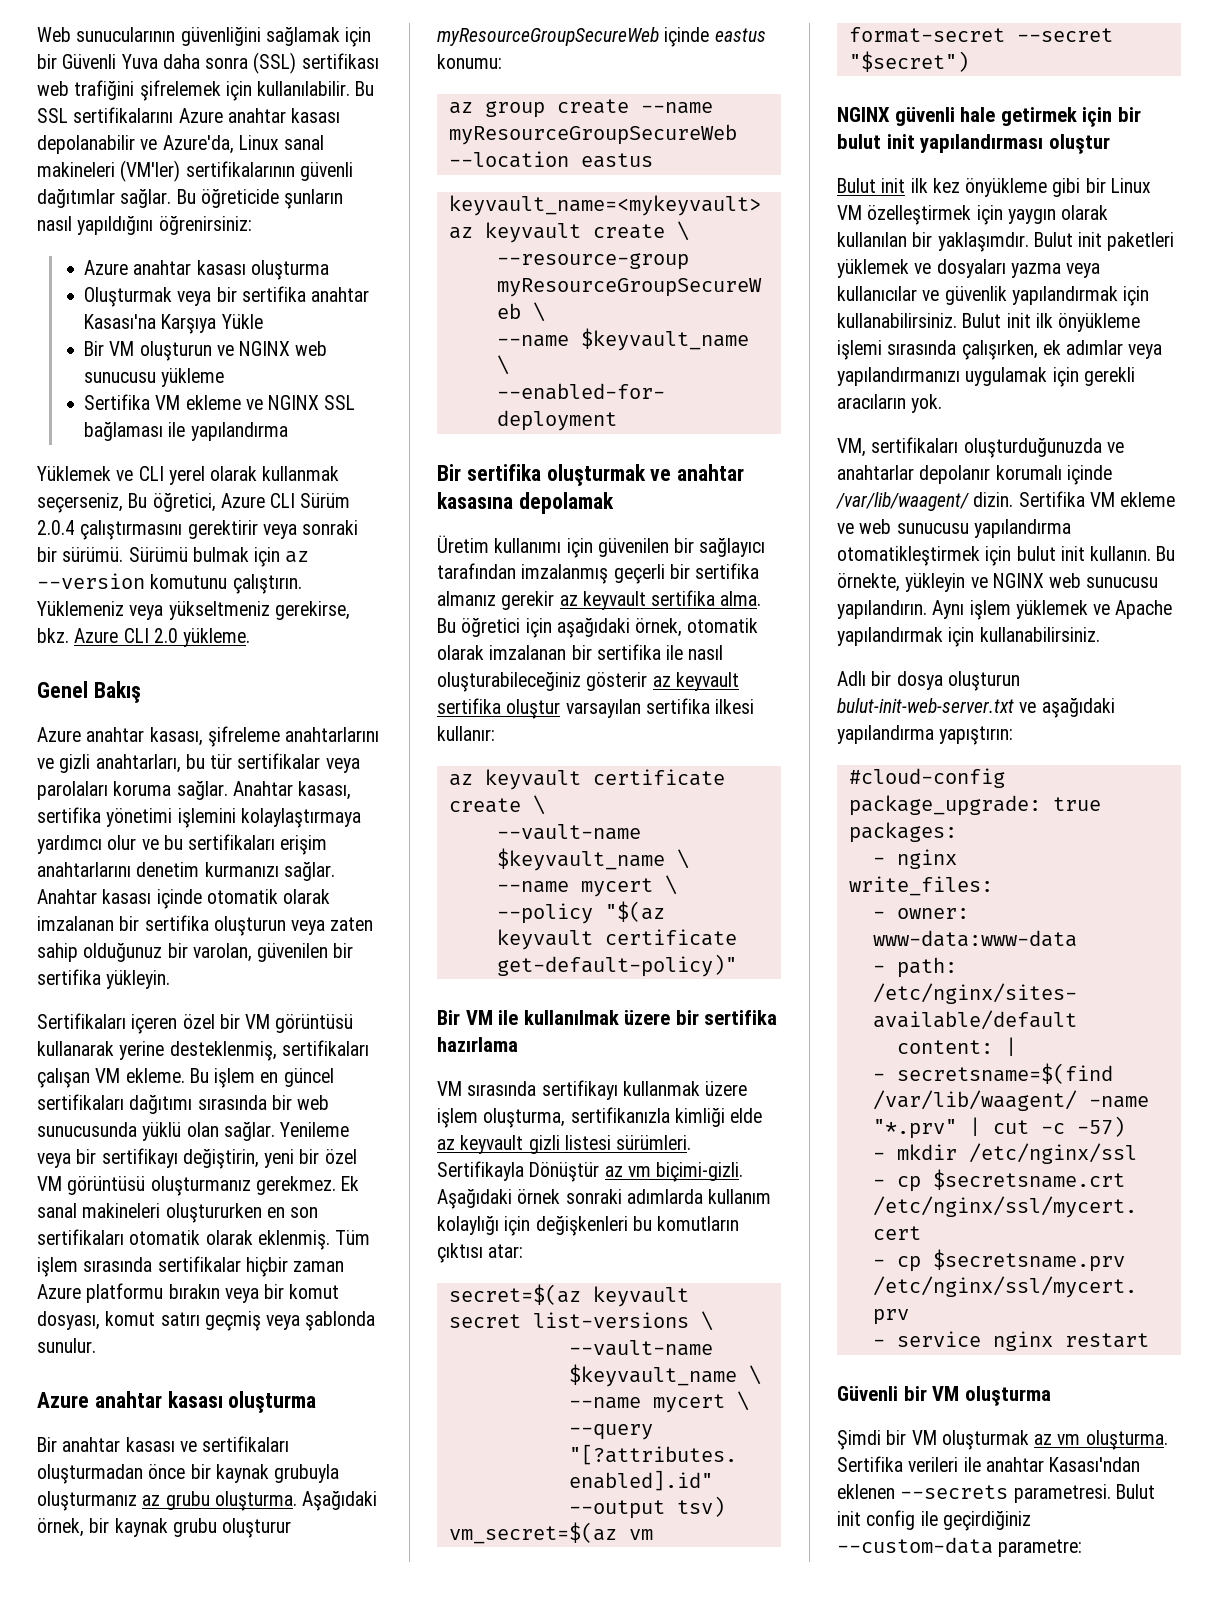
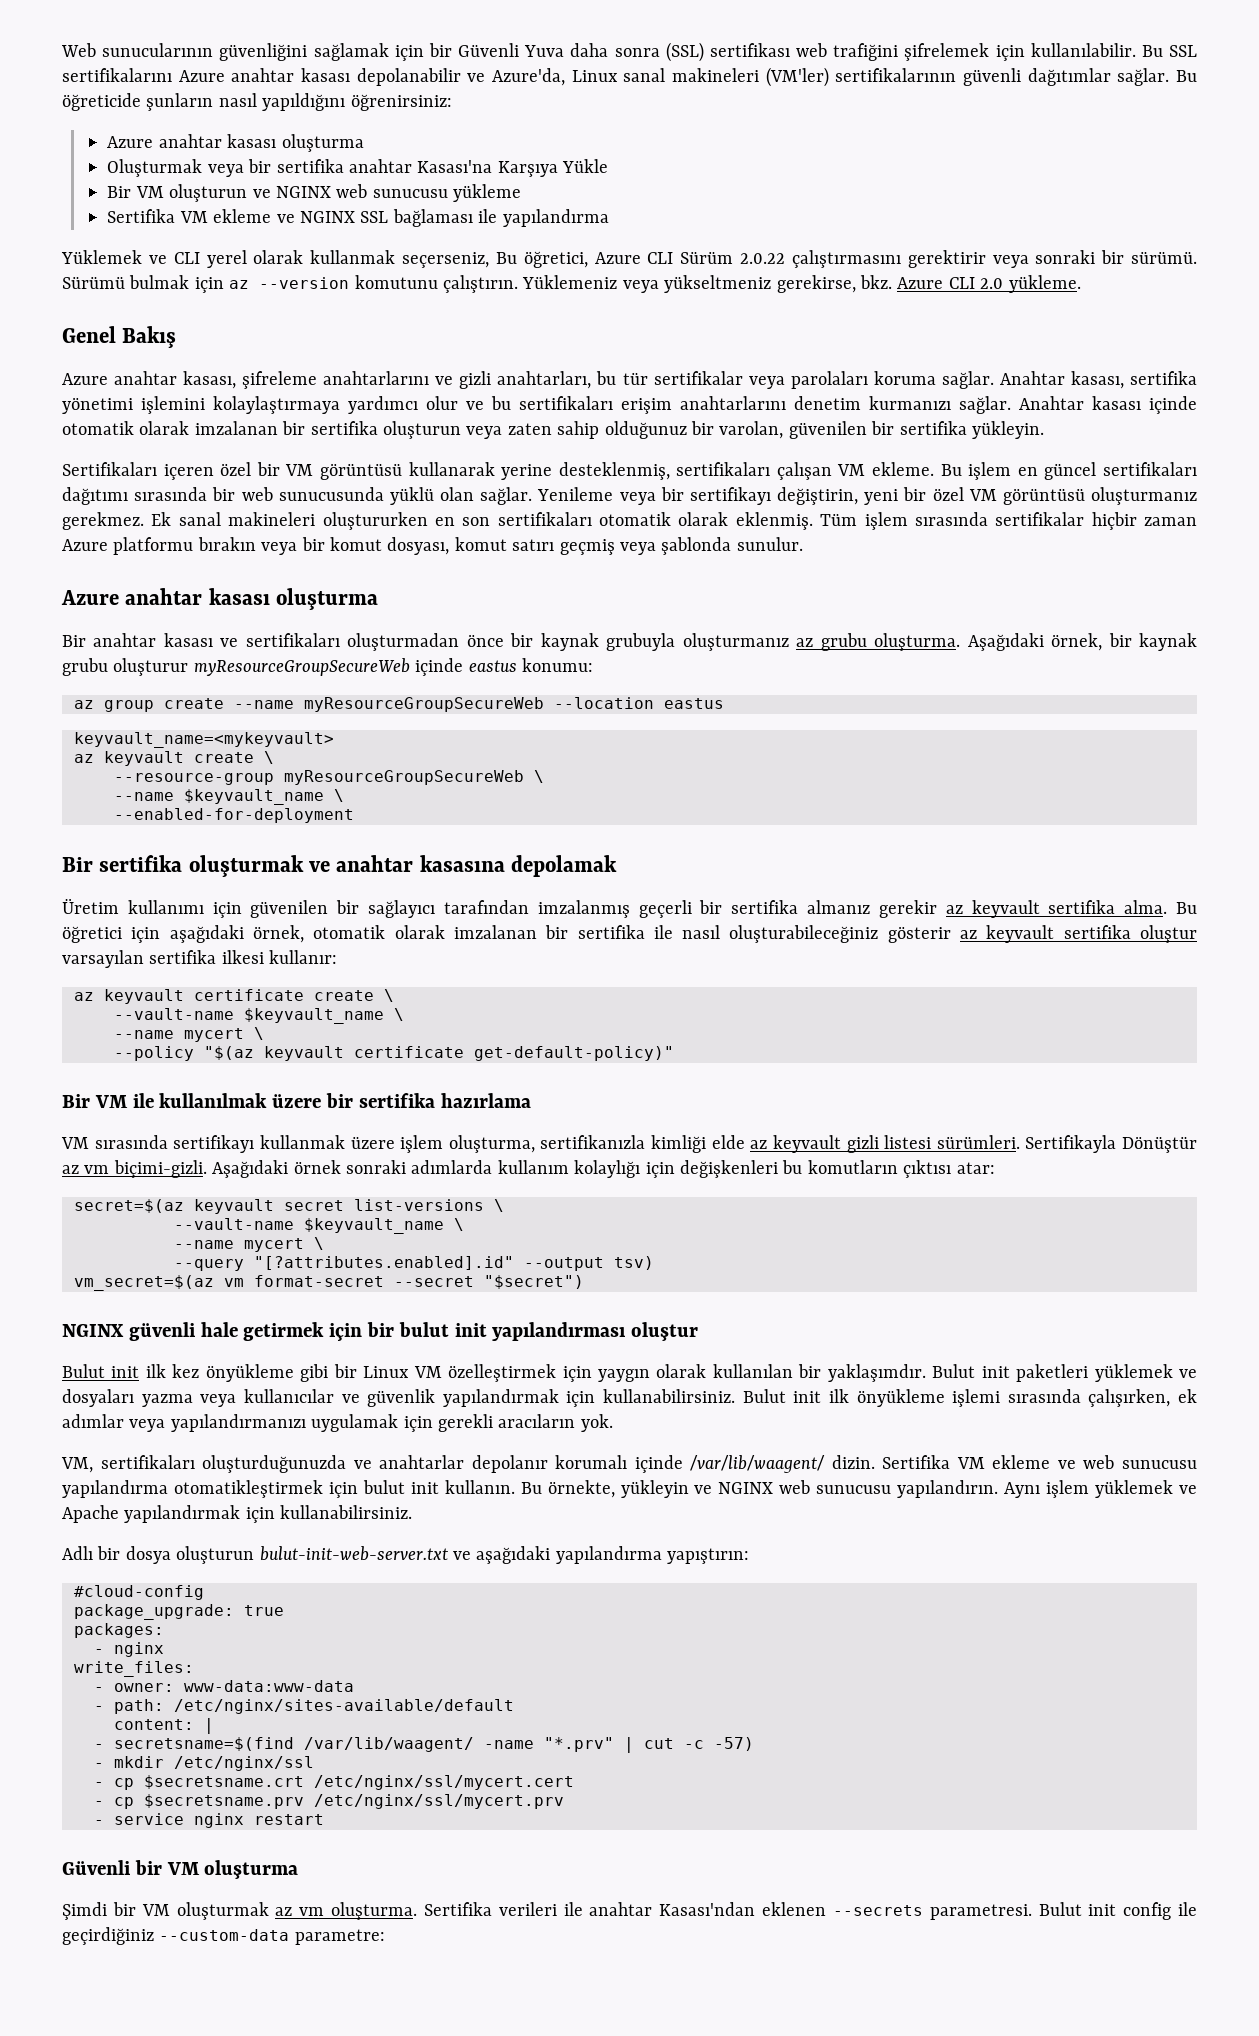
- Yüklemek ve CLI yerel olarak kullanmak seçerseniz, Bu öğretici, Azure CLI Sürüm 2.0.4 çalıştırmasını gerektirir veya sonraki bir sürümü.
+ Yüklemek ve CLI yerel olarak kullanmak seçerseniz, Bu öğretici, Azure CLI Sürüm 2.0.22 çalıştırmasını gerektirir veya sonraki bir sürümü.

